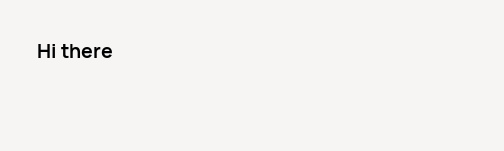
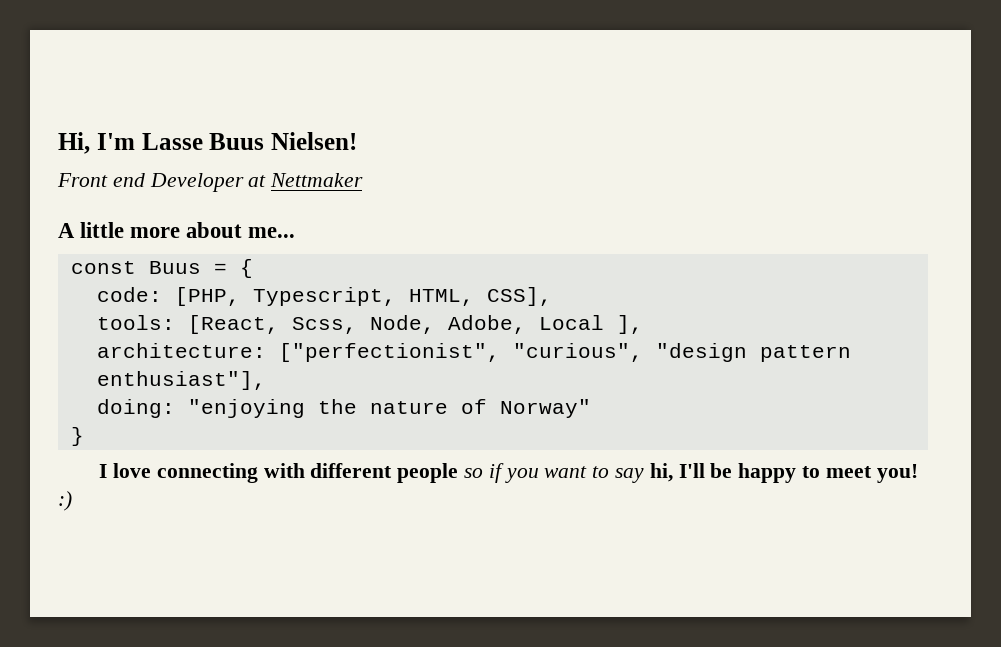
- Hi there
+ Hi, I'm Lasse Buus Nielsen!
+ Front end Developer at Nettmaker
+ A little more about me...
+ const Buus = {
+ code: [PHP, Typescript, HTML, CSS],
+ tools: [React, Scss, Node, Adobe, Local ],
+ architecture: ["perfectionist", "curious", "design pattern enthusiast"],
+ doing: "enjoying the nature of Norway"
+ }
+ I love connecting with different people so if you want to say hi, I'll be happy to meet you! :)

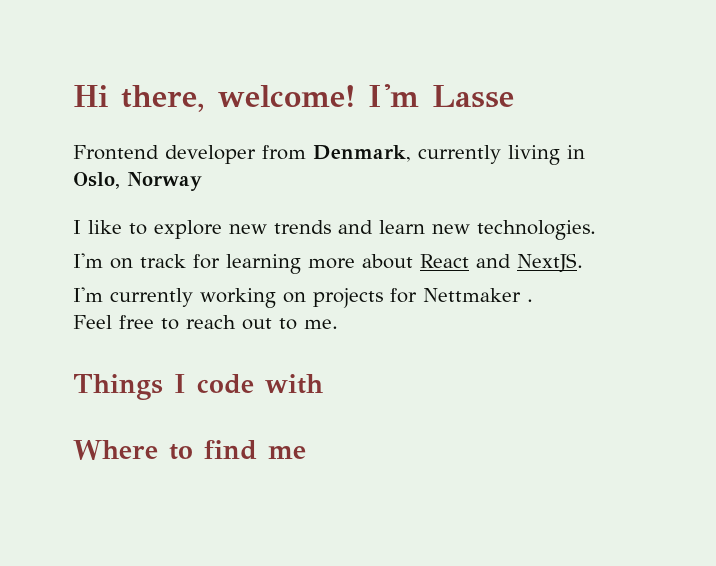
- Hi, I'm Lasse Buus Nielsen!
- Front end Developer at Nettmaker
- A little more about me...
- const Buus = {
- code: [PHP, Typescript, HTML, CSS],
- tools: [React, Scss, Node, Adobe, Local ],
- architecture: ["perfectionist", "curious", "design pattern enthusiast"],
- doing: "enjoying the nature of Norway"
- }
- I love connecting with different people so if you want to say hi, I'll be happy to meet you! :)
+ Hi there, welcome! I'm Lasse
+ Frontend developer from Denmark, currently living in Oslo, Norway
+ I like to explore new trends and learn new technologies.
+ I'm on track for learning more about React and NextJS.
+ I'm currently working on projects for Nettmaker .
+ Feel free to reach out to me.
+ Things I code with
+ Where to find me

